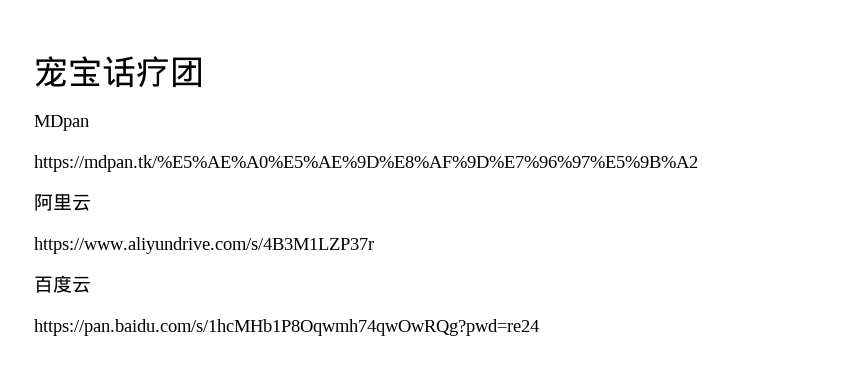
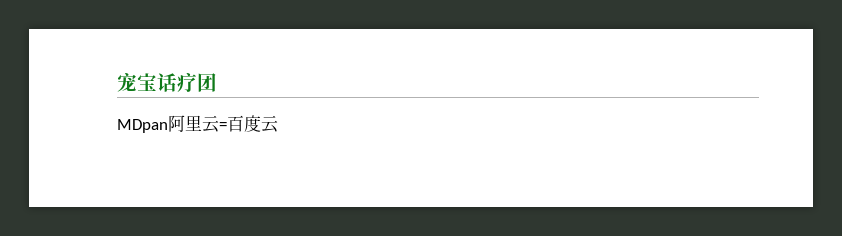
- MDpan
- https://mdpan.tk/%E5%AE%A0%E5%AE%9D%E8%AF%9D%E7%96%97%E5%9B%A2
- 阿里云
- https://www.aliyundrive.com/s/4B3M1LZP37r
- 百度云
+ MDpan阿里云=百度云
- https://pan.baidu.com/s/1hcMHb1P8Oqwmh74qwOwRQg?pwd=re24

